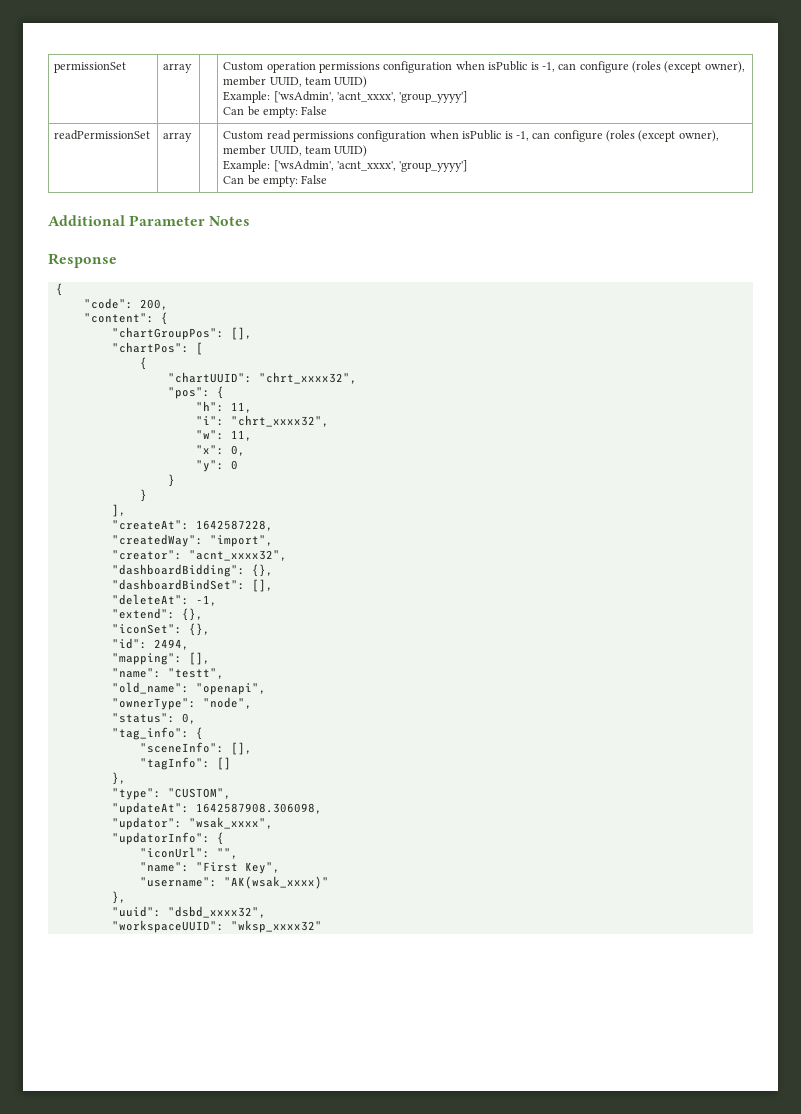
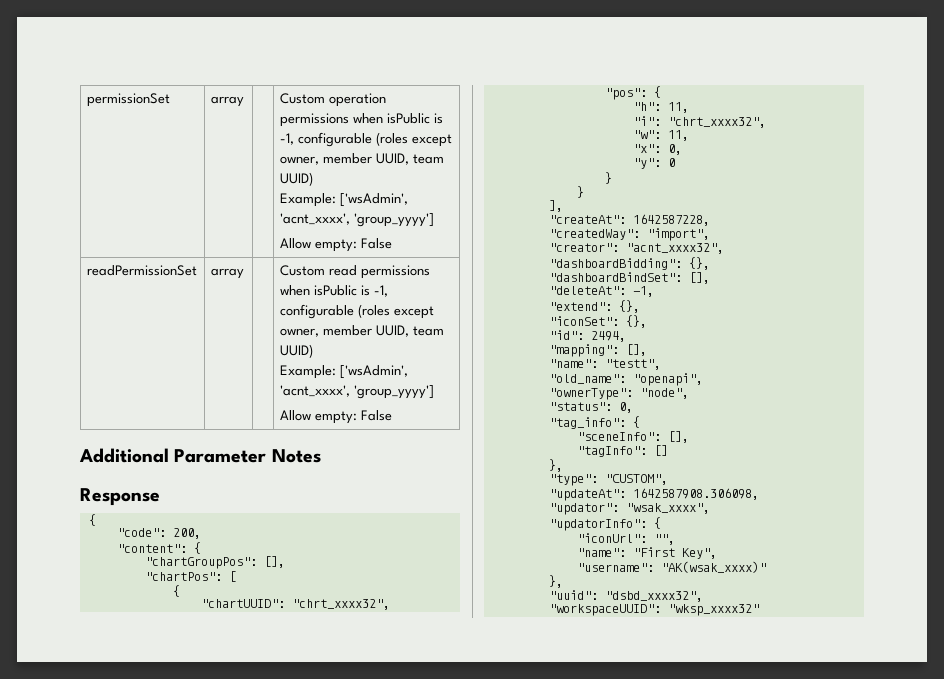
- permissionSet | array | | Custom operation permissions configuration when isPublic is -1, can configure (roles (except owner), member UUID, team UUID)
+ permissionSet | array | | Custom operation permissions when isPublic is -1, configurable (roles except owner, member UUID, team UUID)
  Example: ['wsAdmin', 'acnt_xxxx', 'group_yyyy']
- Can be empty: False
+ Allow empty: False
- readPermissionSet | array | | Custom read permissions configuration when isPublic is -1, can configure (roles (except owner), member UUID, team UUID)
+ readPermissionSet | array | | Custom read permissions when isPublic is -1, configurable (roles except owner, member UUID, team UUID)
  Example: ['wsAdmin', 'acnt_xxxx', 'group_yyyy']
- Can be empty: False
+ Allow empty: False

